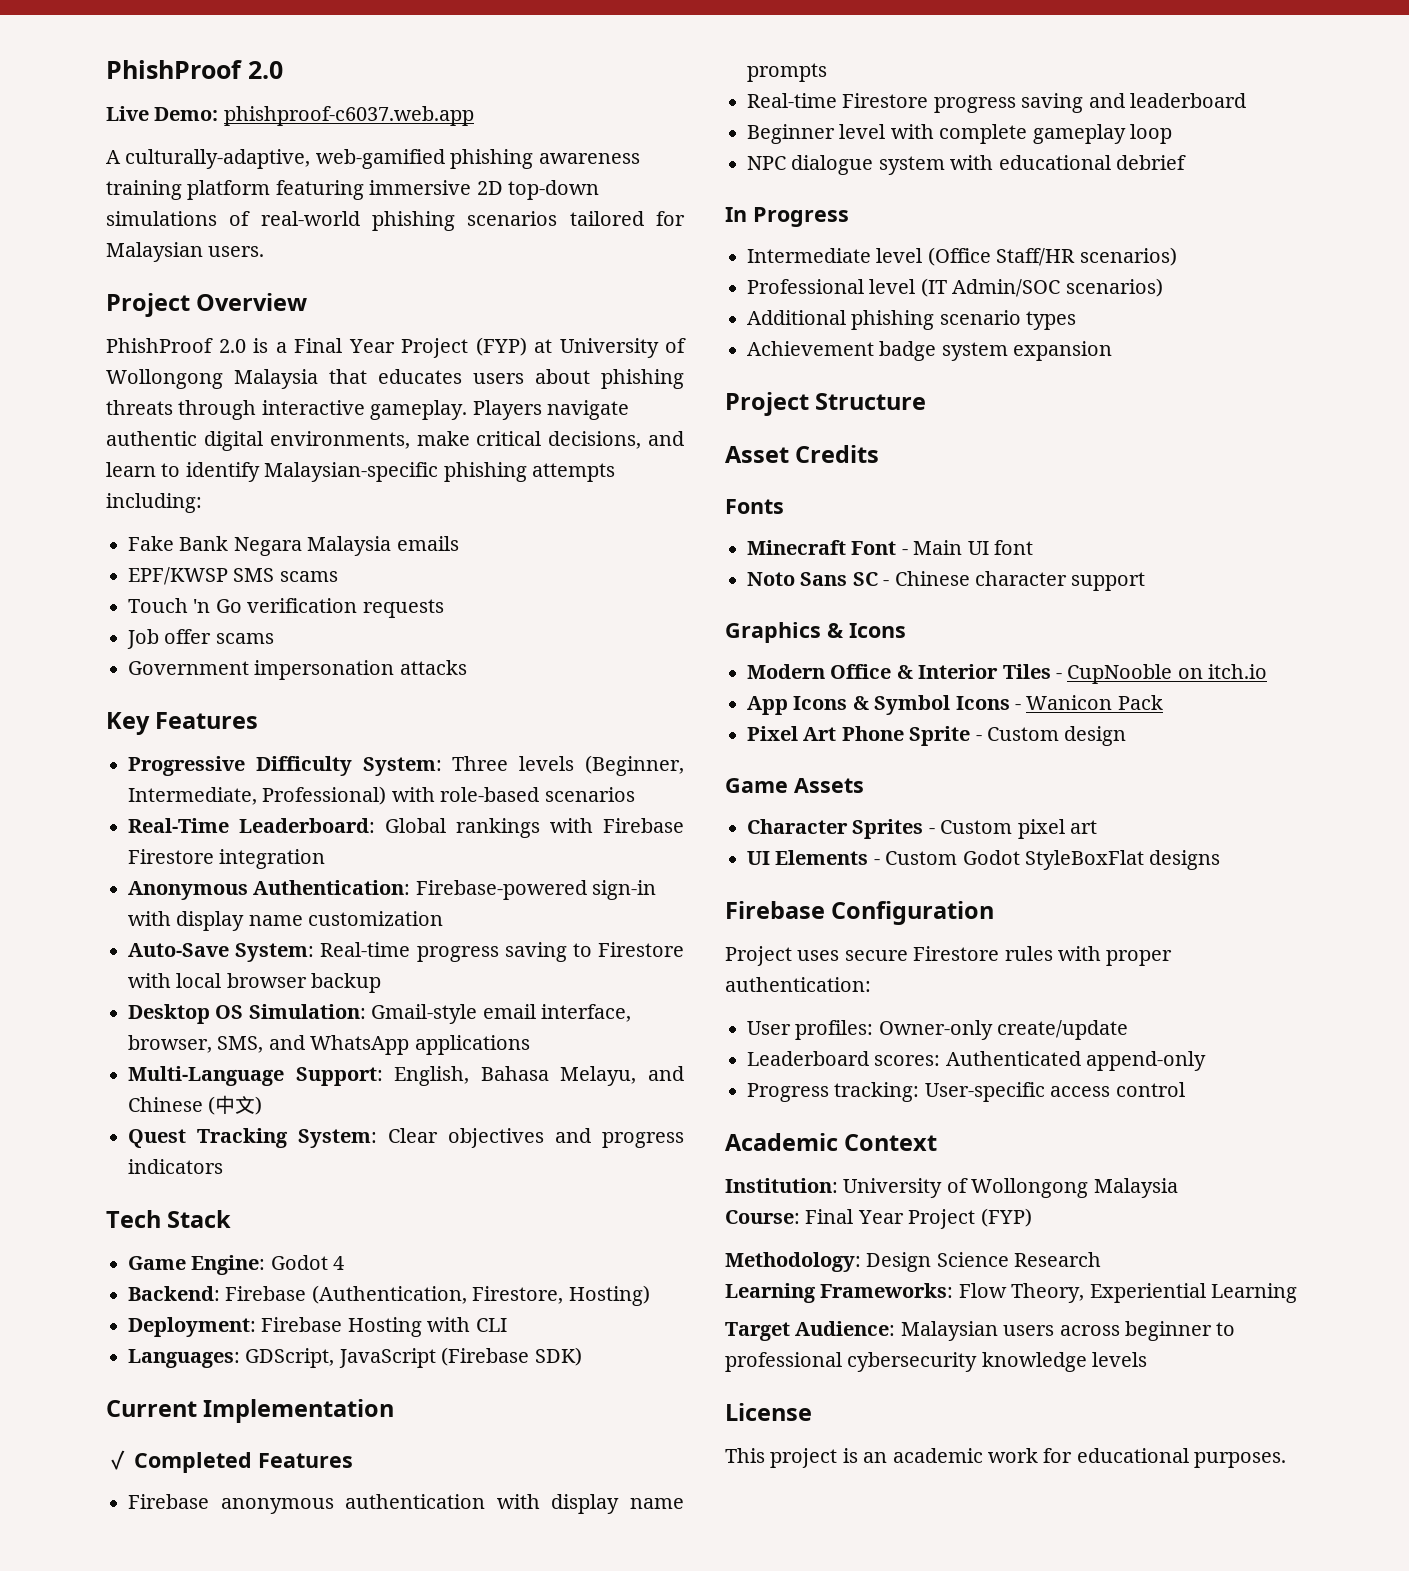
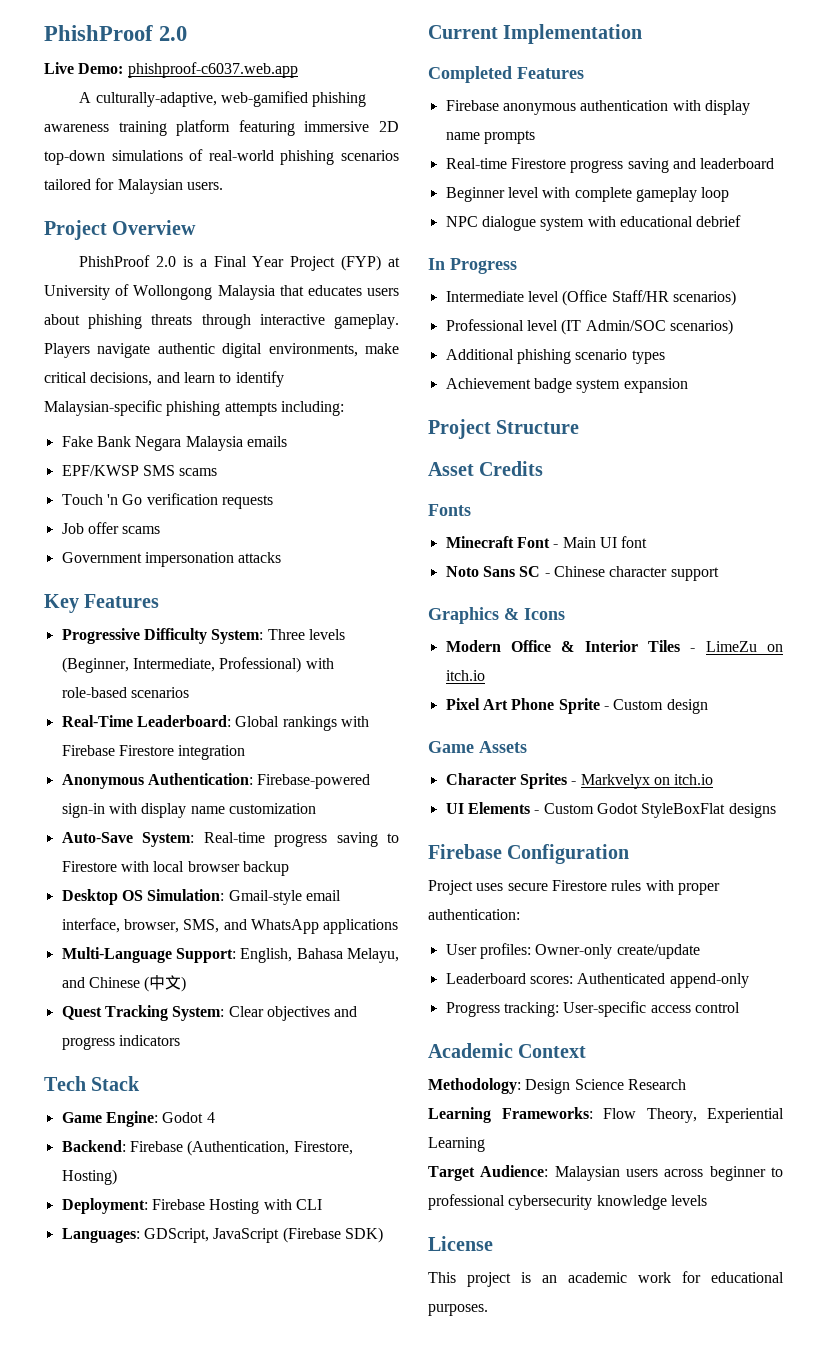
- ✓ Completed Features
+ Completed Features
- Modern Office & Interior Tiles - CupNooble on itch.io
- App Icons & Symbol Icons - Wanicon Pack
+ Modern Office & Interior Tiles - LimeZu on itch.io
- Character Sprites - Custom pixel art
+ Character Sprites - Markvelyx on itch.io
- Institution: University of Wollongong Malaysia
- Course: Final Year Project (FYP)

